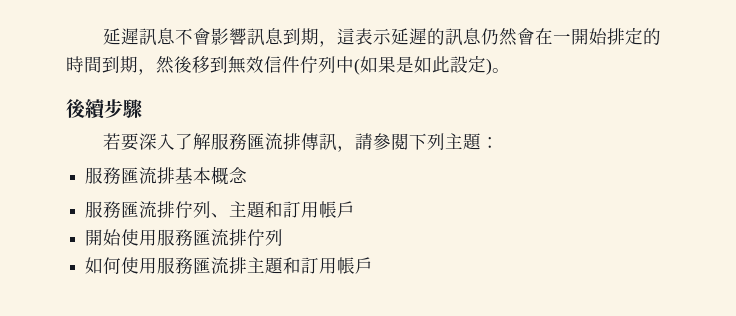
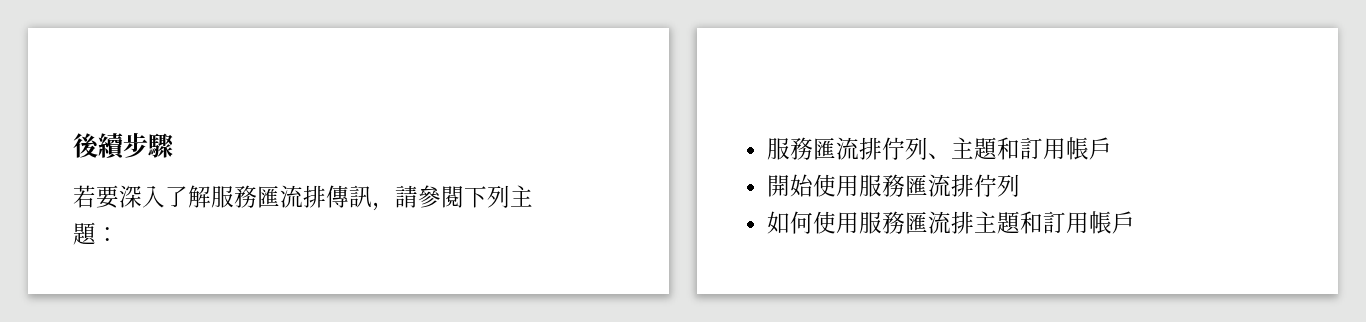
- 延遲訊息不會影響訊息到期，這表示延遲的訊息仍然會在一開始排定的時間到期，然後移到無效信件佇列中(如果是如此設定)。
- 服務匯流排基本概念

